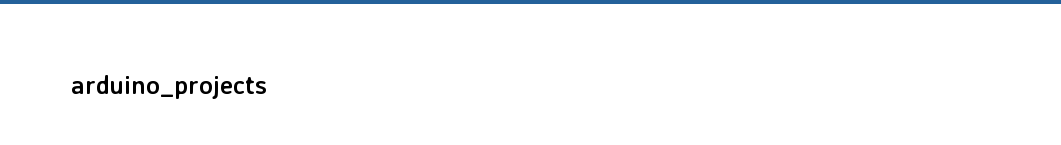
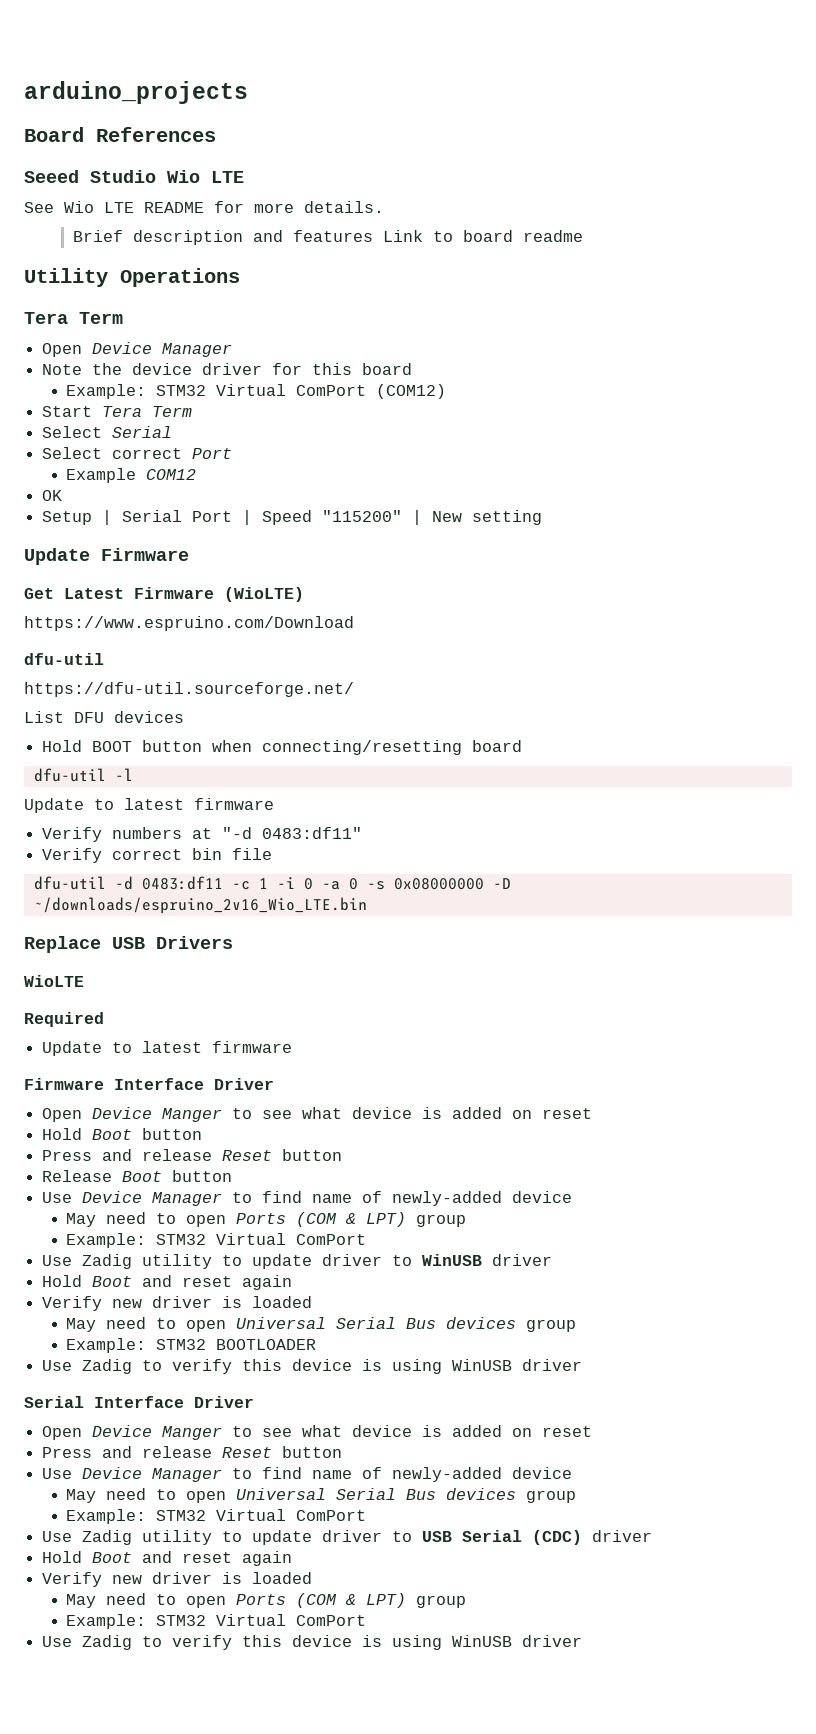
+ Board References
+ Seeed Studio Wio LTE
+ See Wio LTE README for more details.
+ Brief description and features Link to board readme
+ Utility Operations
+ Tera Term
+ Open Device Manager
+ Note the device driver for this board
+ Example: STM32 Virtual ComPort (COM12)
+ Start Tera Term
+ Select Serial
+ Select correct Port
+ Example COM12
+ OK
+ Setup | Serial Port | Speed "115200" | New setting
+ Update Firmware
+ Get Latest Firmware (WioLTE)
+ https://www.espruino.com/Download
+ dfu-util
+ https://dfu-util.sourceforge.net/
+ List DFU devices
+ Hold BOOT button when connecting/resetting board
+ dfu-util -l
+ Update to latest firmware
+ Verify numbers at "-d 0483:df11"
+ Verify correct bin file
+ dfu-util -d 0483:df11 -c 1 -i 0 -a 0 -s 0x08000000 -D ~/downloads/espruino_2v16_Wio_LTE.bin
+ Replace USB Drivers
+ WioLTE
+ Required
+ Update to latest firmware
+ Firmware Interface Driver
+ Open Device Manger to see what device is added on reset
+ Hold Boot button
+ Press and release Reset button
+ Release Boot button
+ Use Device Manager to find name of newly-added device
+ May need to open Ports (COM & LPT) group
+ Example: STM32 Virtual ComPort
+ Use Zadig utility to update driver to WinUSB driver
+ Hold Boot and reset again
+ Verify new driver is loaded
+ May need to open Universal Serial Bus devices group
+ Example: STM32 BOOTLOADER
+ Use Zadig to verify this device is using WinUSB driver
+ Serial Interface Driver
+ Open Device Manger to see what device is added on reset
+ Press and release Reset button
+ Use Device Manager to find name of newly-added device
+ May need to open Universal Serial Bus devices group
+ Example: STM32 Virtual ComPort
+ Use Zadig utility to update driver to USB Serial (CDC) driver
+ Hold Boot and reset again
+ Verify new driver is loaded
+ May need to open Ports (COM & LPT) group
+ Example: STM32 Virtual ComPort
+ Use Zadig to verify this device is using WinUSB driver

